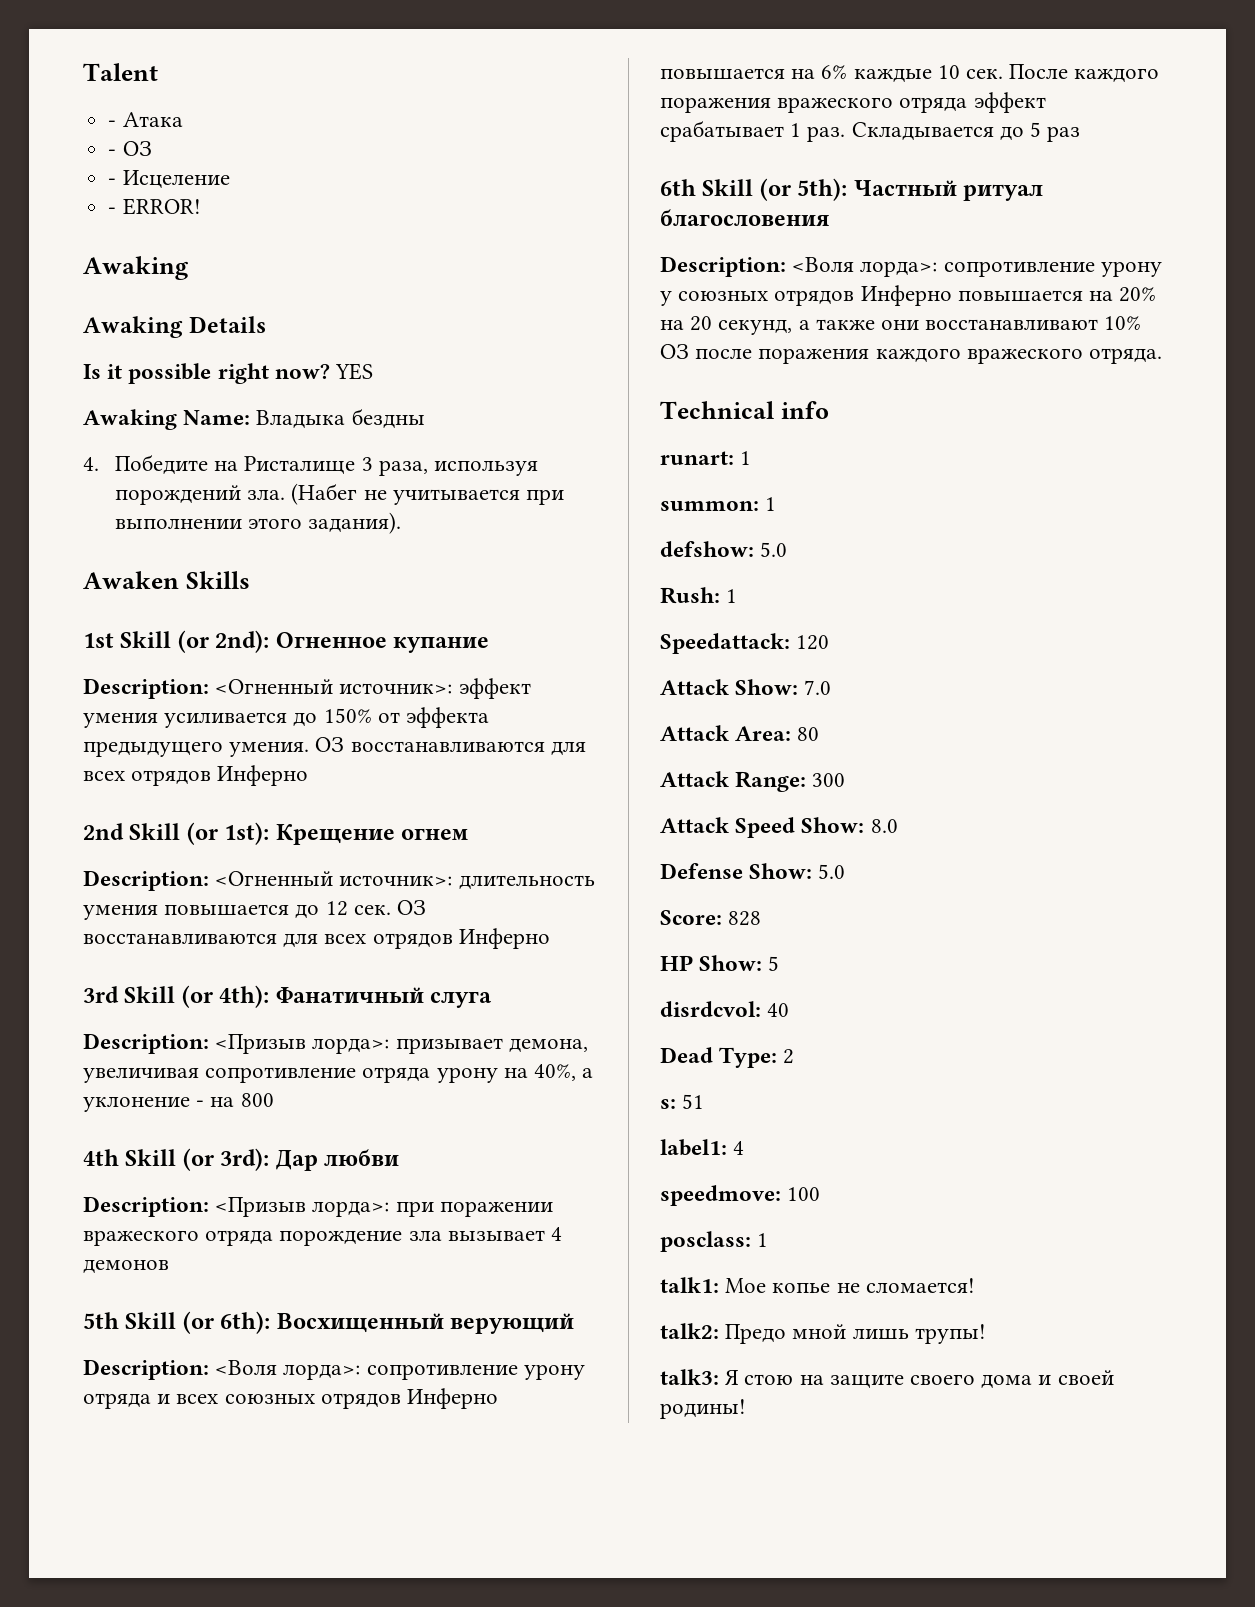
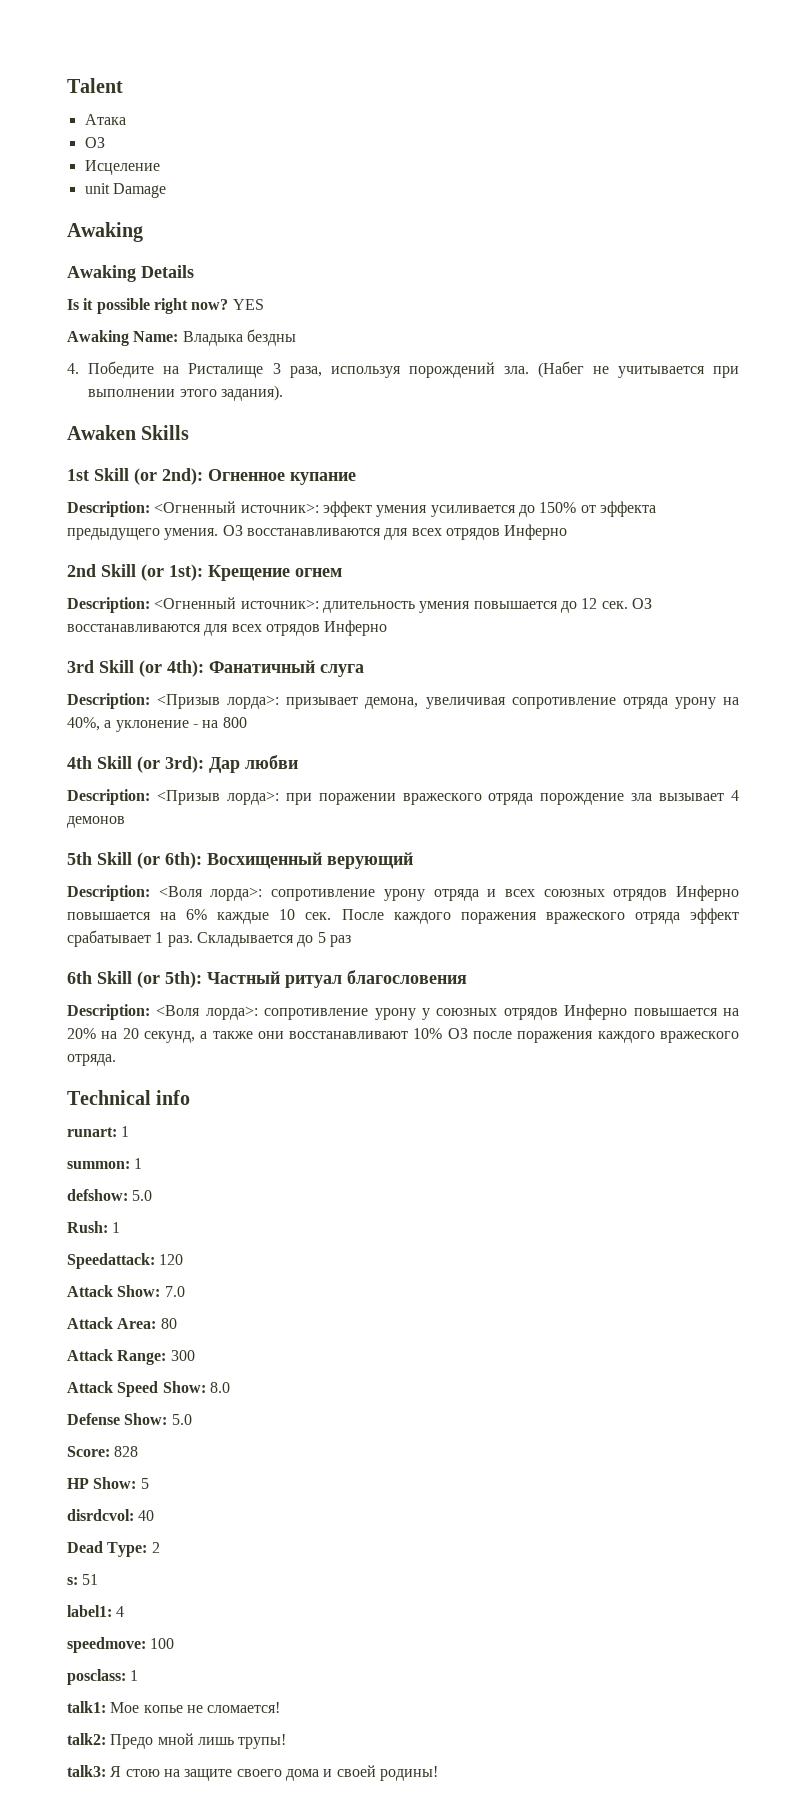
- - Атака
- - ОЗ
+ Атака
+ ОЗ
- - Исцеление
+ Исцеление
- - ERROR!
+ unit Damage

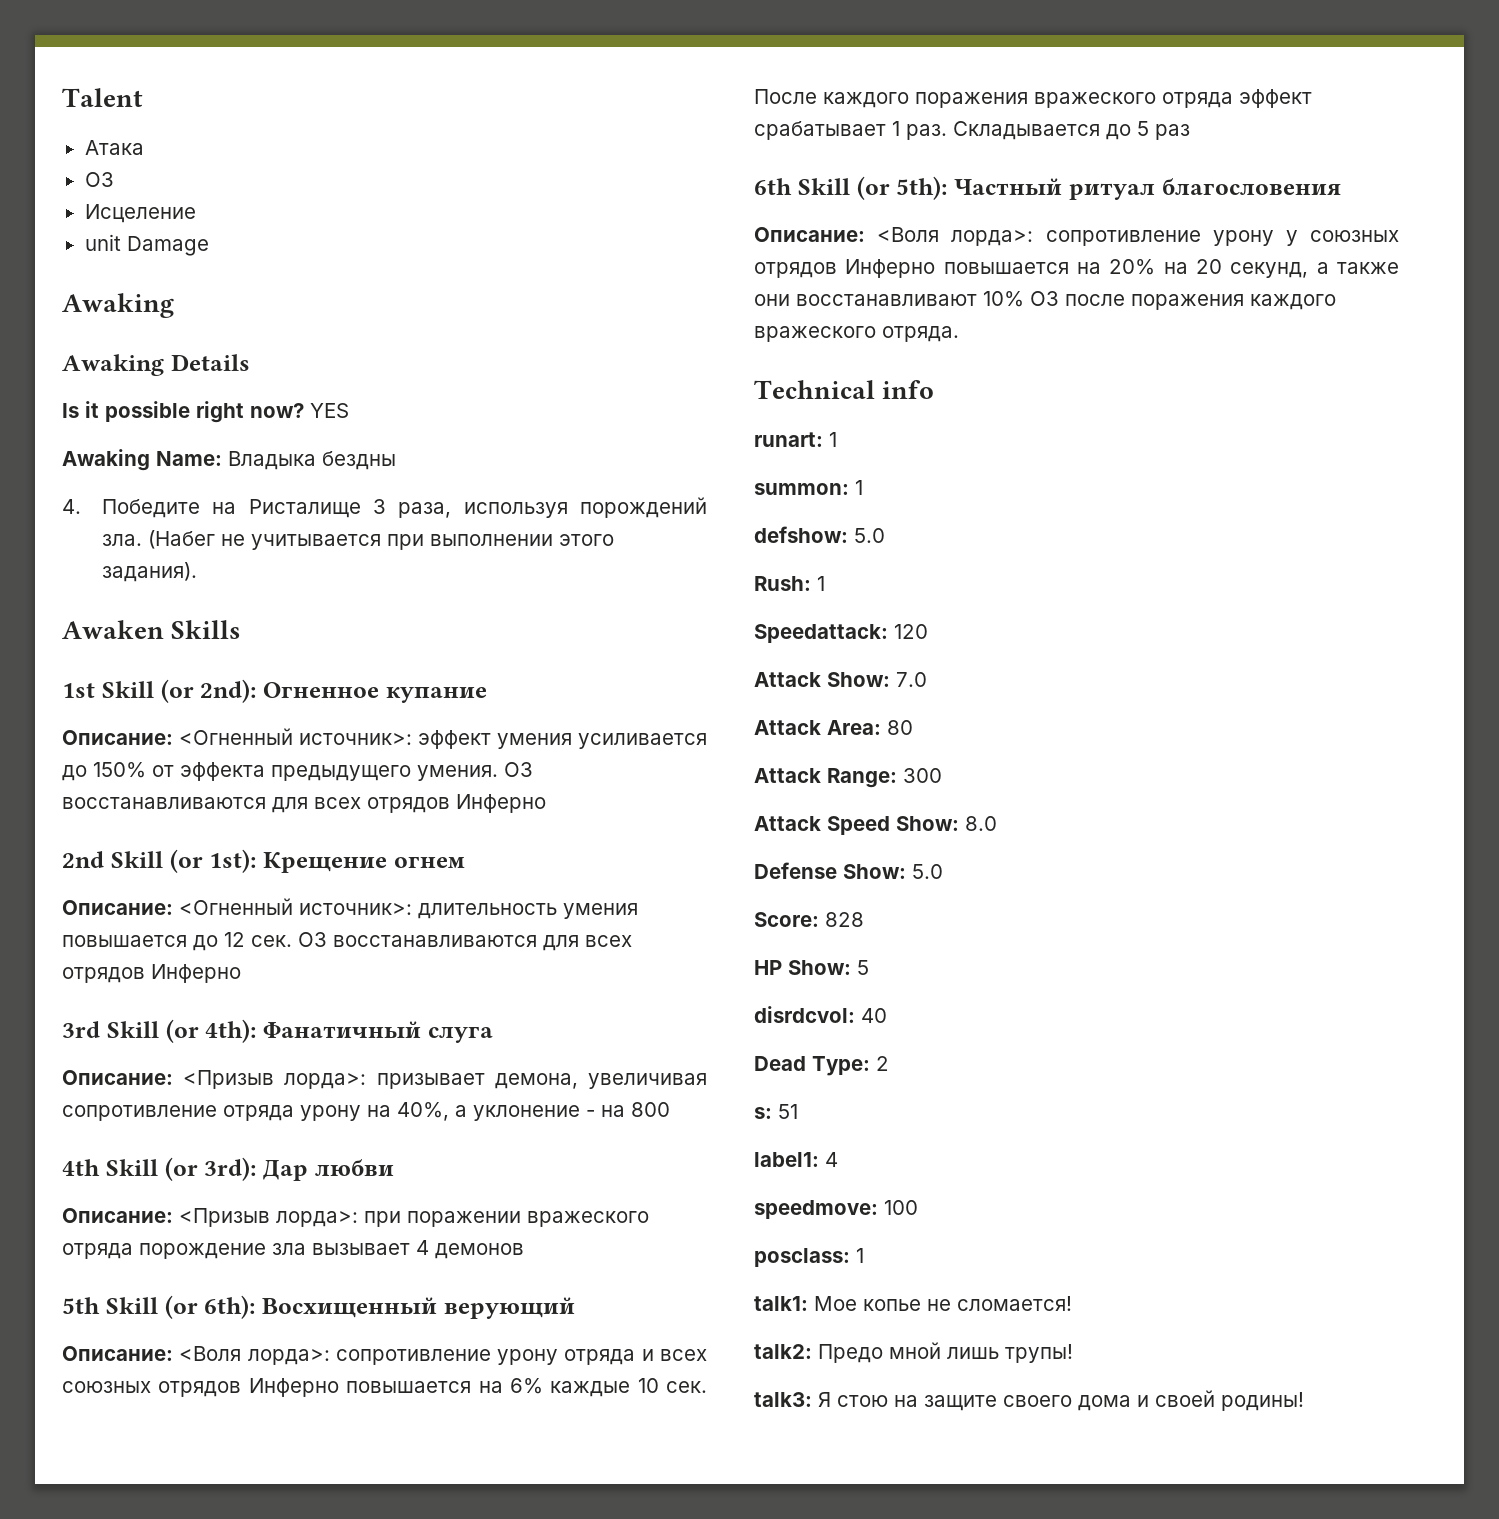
- Description: <Огненный источник>: эффект умения усиливается до 150% от эффекта предыдущего умения.
+ Описание: <Огненный источник>: эффект умения усиливается до 150% от эффекта предыдущего умения.
- Description: <Огненный источник>: длительность умения повышается до 12 сек.
+ Описание: <Огненный источник>: длительность умения повышается до 12 сек.
- Description: <Призыв лорда>: призывает демона, увеличивая сопротивление отряда урону на 40%, а уклонение - на 800
+ Описание: <Призыв лорда>: призывает демона, увеличивая сопротивление отряда урону на 40%, а уклонение - на 800
- Description: <Призыв лорда>: при поражении вражеского отряда порождение зла вызывает 4 демонов
+ Описание: <Призыв лорда>: при поражении вражеского отряда порождение зла вызывает 4 демонов
- Description: <Воля лорда>: сопротивление урону отряда и всех союзных отрядов Инферно повышается на 6% каждые 10 сек.
+ Описание: <Воля лорда>: сопротивление урону отряда и всех союзных отрядов Инферно повышается на 6% каждые 10 сек.
- Description: <Воля лорда>: сопротивление урону у союзных отрядов Инферно повышается на 20% на 20 секунд, а также они восстанавливают 10% ОЗ после поражения каждого вражеского отряда.
+ Описание: <Воля лорда>: сопротивление урону у союзных отрядов Инферно повышается на 20% на 20 секунд, а также они восстанавливают 10% ОЗ после поражения каждого вражеского отряда.

